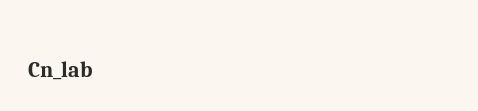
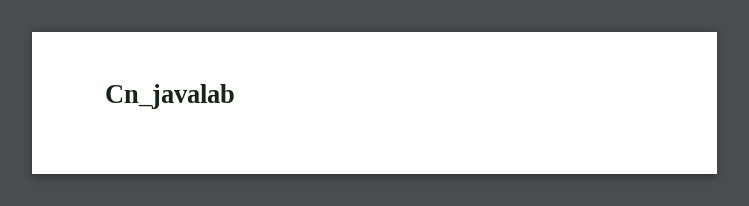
- Cn_lab
+ Cn_javalab

